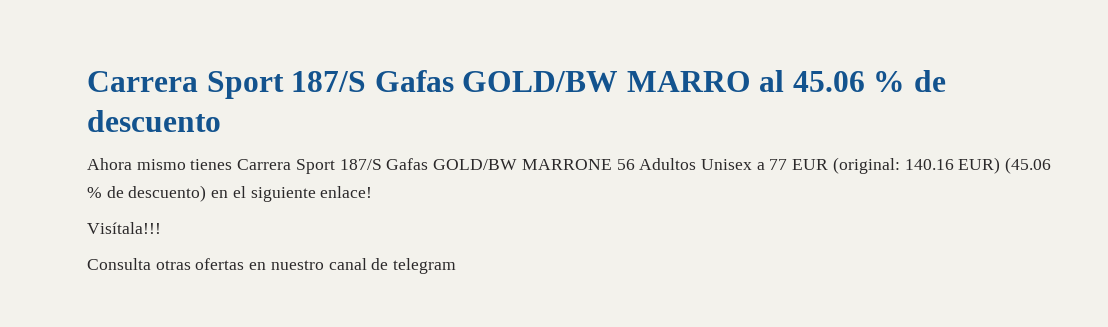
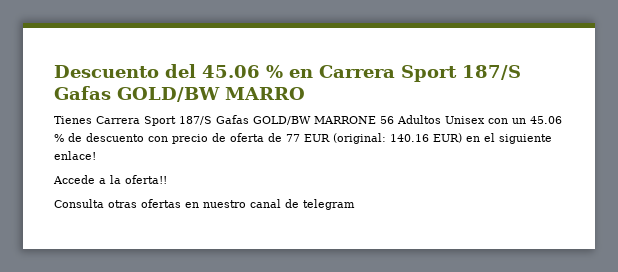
- Carrera Sport 187/S Gafas GOLD/BW MARRO al 45.06 % de descuento
- Ahora mismo tienes Carrera Sport 187/S Gafas GOLD/BW MARRONE 56 Adultos Unisex a 77 EUR (original: 140.16 EUR) (45.06 % de descuento) en el siguiente enlace!
+ Descuento del 45.06 % en Carrera Sport 187/S Gafas GOLD/BW MARRO
+ Tienes Carrera Sport 187/S Gafas GOLD/BW MARRONE 56 Adultos Unisex con un 45.06 % de descuento con precio de oferta de 77 EUR (original: 140.16 EUR) en el siguiente enlace!
- Visítala!!!
+ Accede a la oferta!!

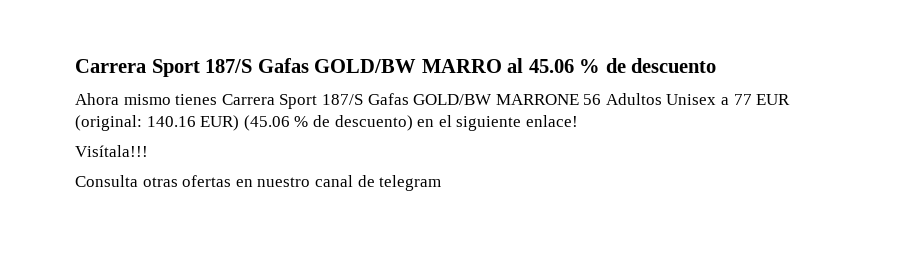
- Descuento del 45.06 % en Carrera Sport 187/S Gafas GOLD/BW MARRO
- Tienes Carrera Sport 187/S Gafas GOLD/BW MARRONE 56 Adultos Unisex con un 45.06 % de descuento con precio de oferta de 77 EUR (original: 140.16 EUR) en el siguiente enlace!
+ Carrera Sport 187/S Gafas GOLD/BW MARRO al 45.06 % de descuento
+ Ahora mismo tienes Carrera Sport 187/S Gafas GOLD/BW MARRONE 56 Adultos Unisex a 77 EUR (original: 140.16 EUR) (45.06 % de descuento) en el siguiente enlace!
- Accede a la oferta!!
+ Visítala!!!

